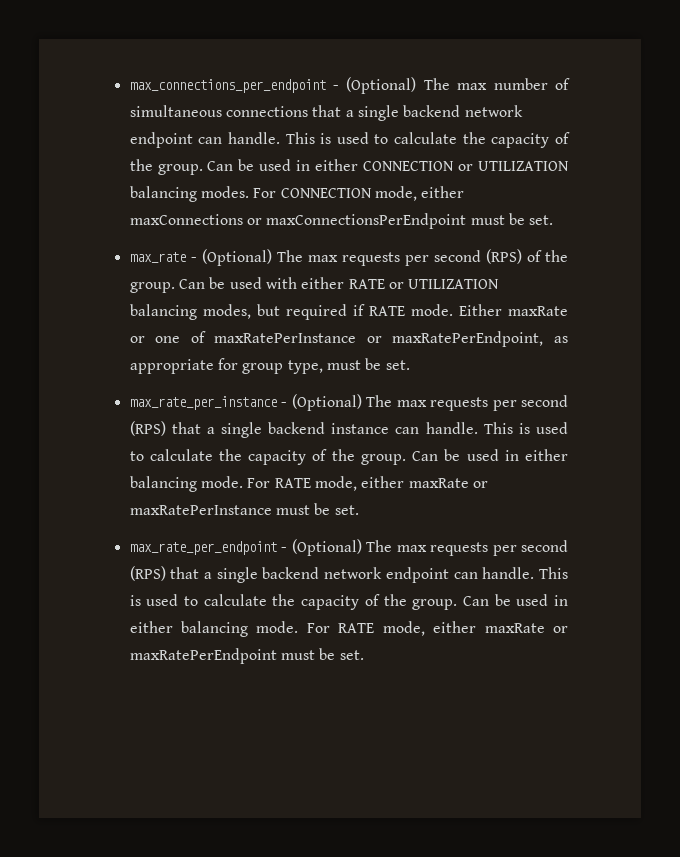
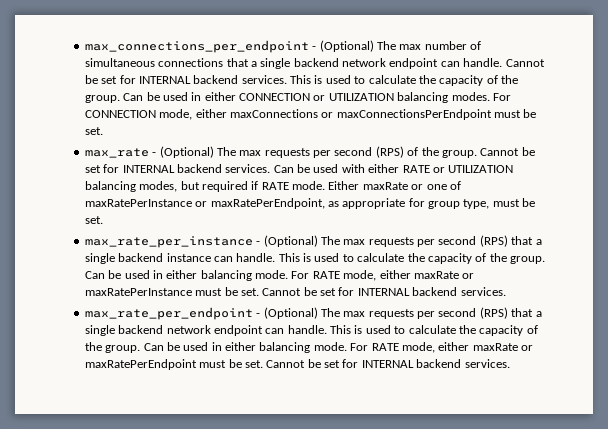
- max_connections_per_endpoint - (Optional) The max number of simultaneous connections that a single backend network endpoint can handle.
+ max_connections_per_endpoint - (Optional) The max number of simultaneous connections that a single backend network endpoint can handle. Cannot be set for INTERNAL backend services.
- max_rate - (Optional) The max requests per second (RPS) of the group.
+ max_rate - (Optional) The max requests per second (RPS) of the group. Cannot be set for INTERNAL backend services.
- For RATE mode, either maxRate or maxRatePerInstance must be set.
+ For RATE mode, either maxRate or maxRatePerInstance must be set. Cannot be set for INTERNAL backend services.
- For RATE mode, either maxRate or maxRatePerEndpoint must be set.
+ For RATE mode, either maxRate or maxRatePerEndpoint must be set. Cannot be set for INTERNAL backend services.

